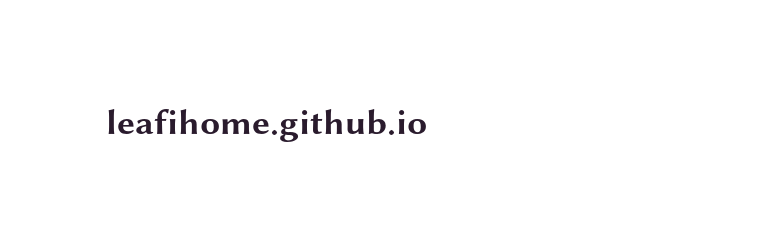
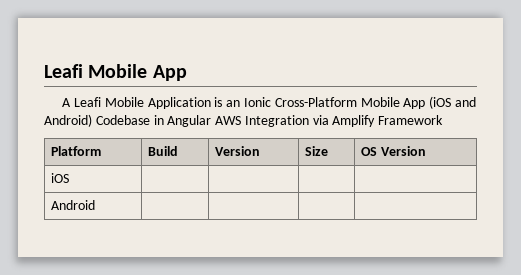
- leafihome.github.io
+ Leafi Mobile App
+ A Leafi Mobile Application is an Ionic Cross-Platform Mobile App (iOS and Android) Codebase in Angular AWS Integration via Amplify Framework
+ Platform | Build | Version | Size | OS Version
+ iOS | | | |
+ Android | | | |

